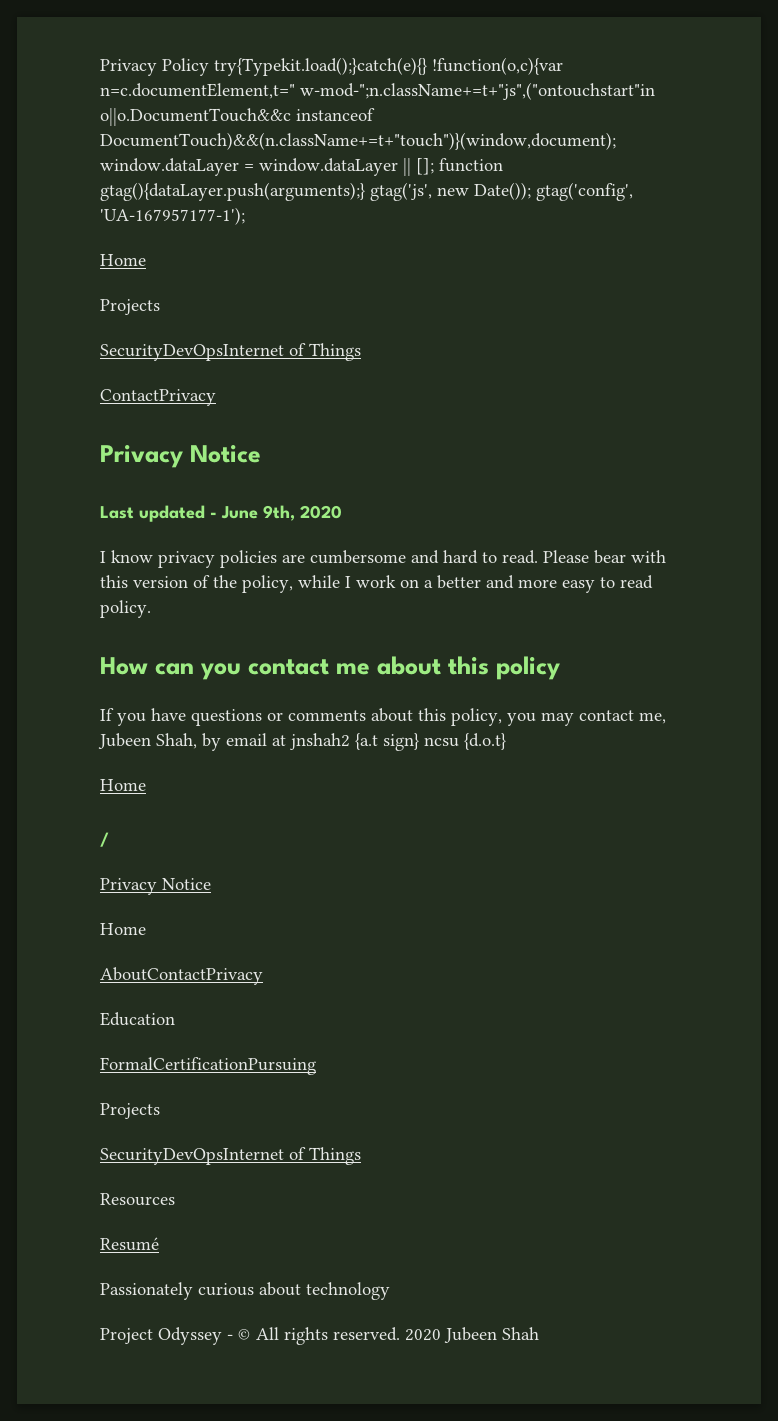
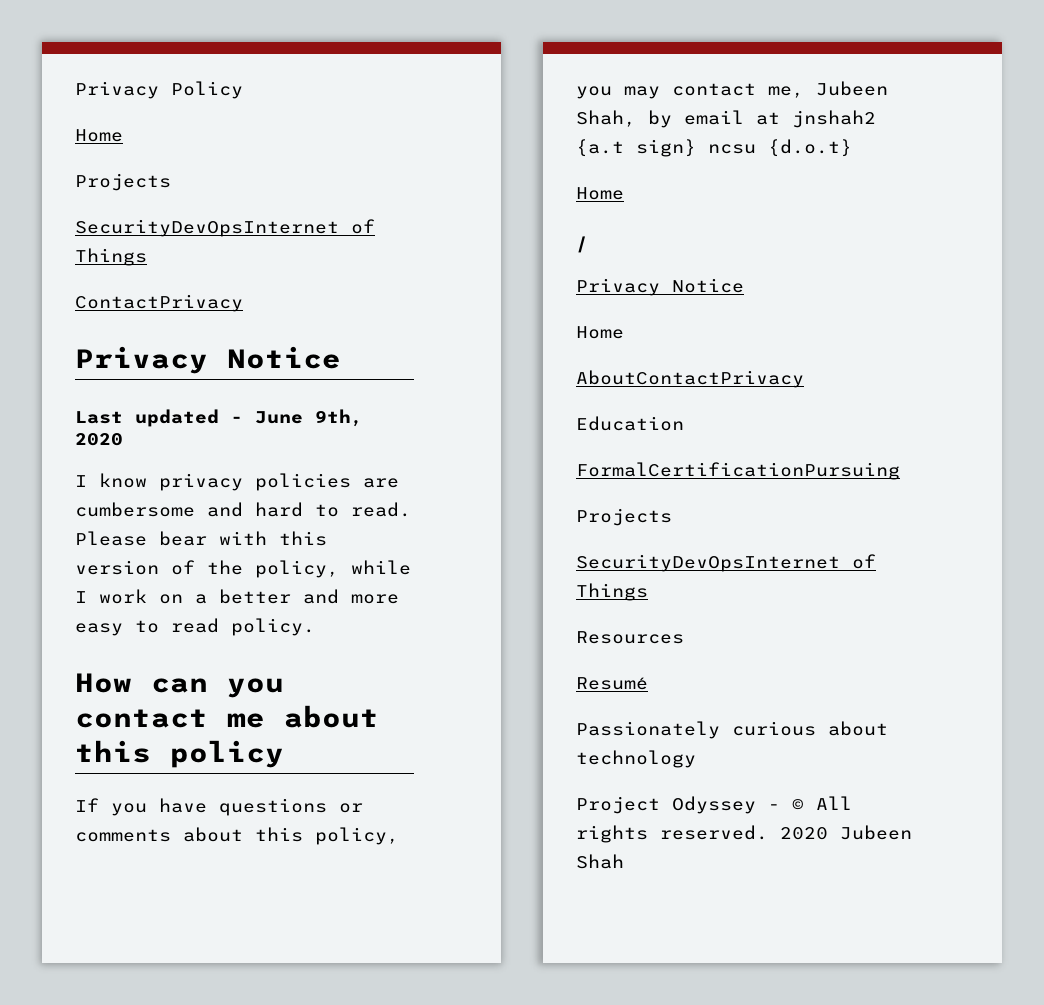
- Privacy Policy try{Typekit.load();}catch(e){} !function(o,c){var n=c.documentElement,t=" w-mod-";n.className+=t+"js",("ontouchstart"in o||o.DocumentTouch&&c instanceof DocumentTouch)&&(n.className+=t+"touch")}(window,document); window.dataLayer = window.dataLayer || []; function gtag(){dataLayer.push(arguments);} gtag('js', new Date()); gtag('config', 'UA-167957177-1');
+ Privacy Policy

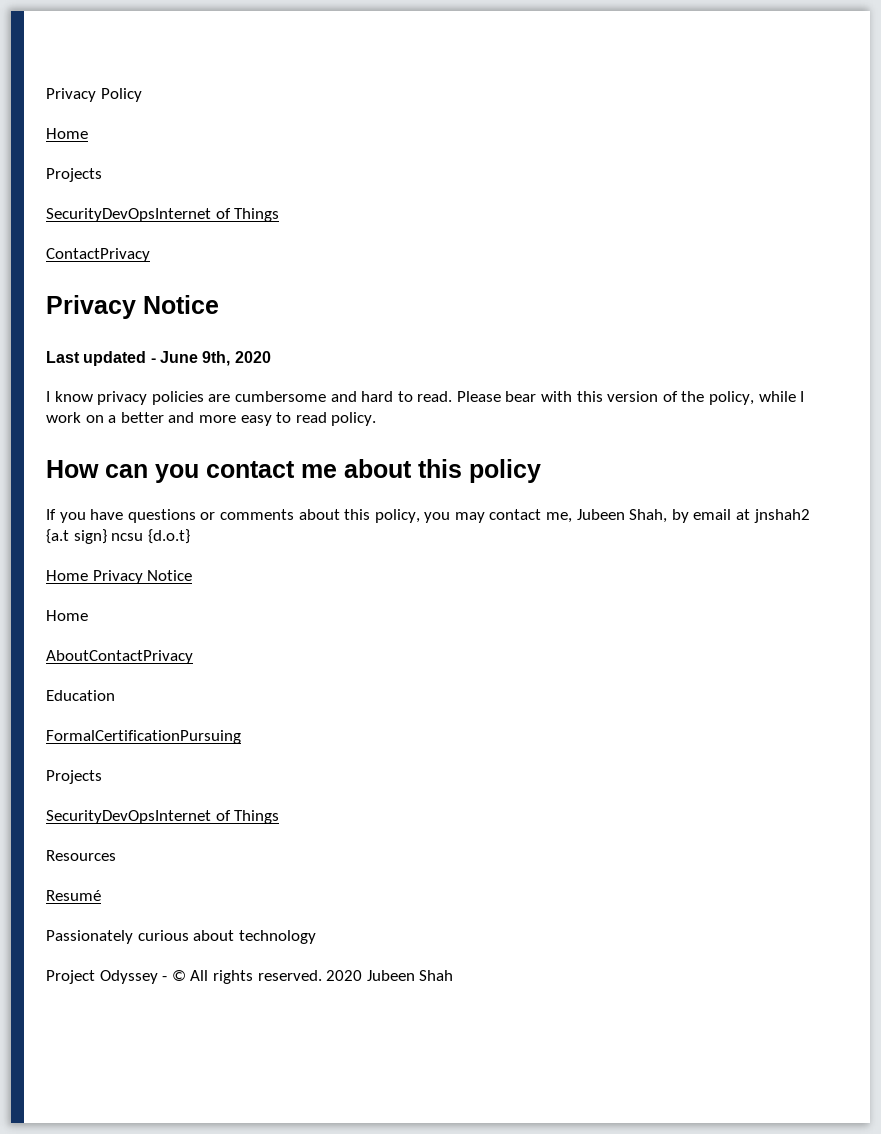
  If you have questions or comments about this policy, you may contact me, Jubeen Shah, by email at jnshah2 {a.t sign} ncsu {d.o.t}
- Home
- /
- Privacy Notice
+ Home Privacy Notice

